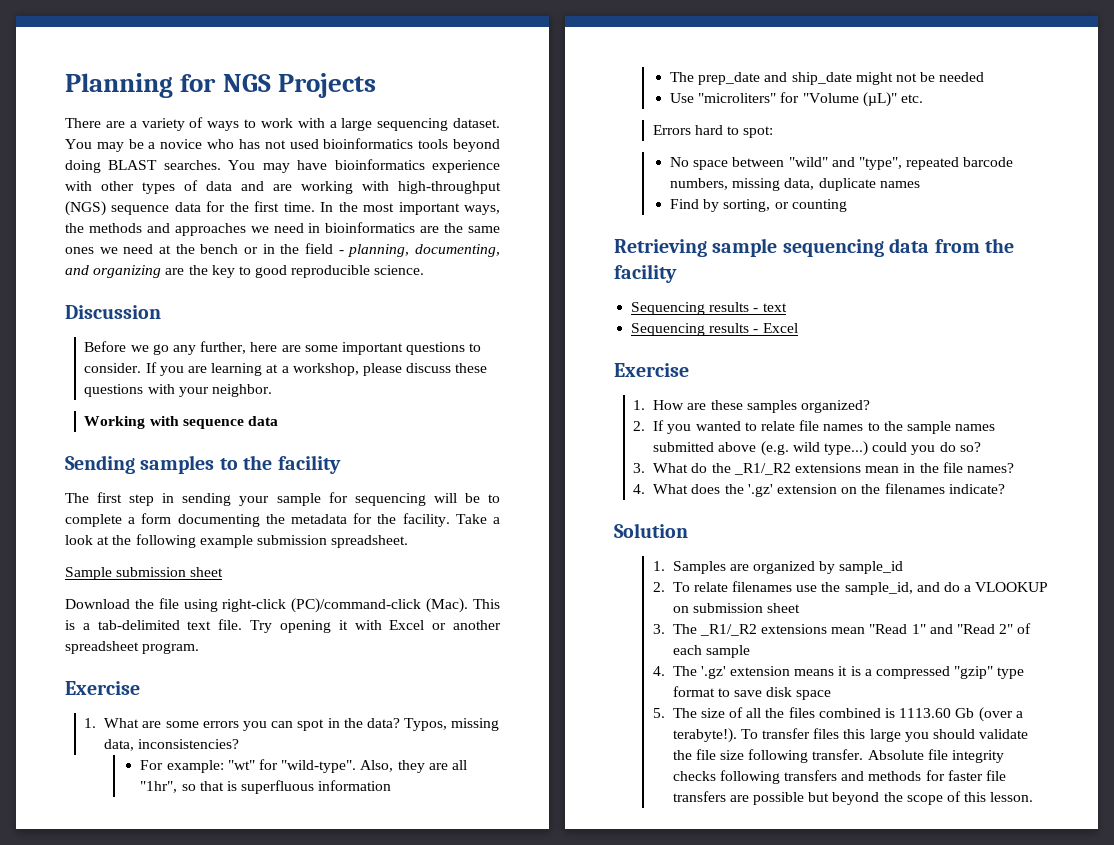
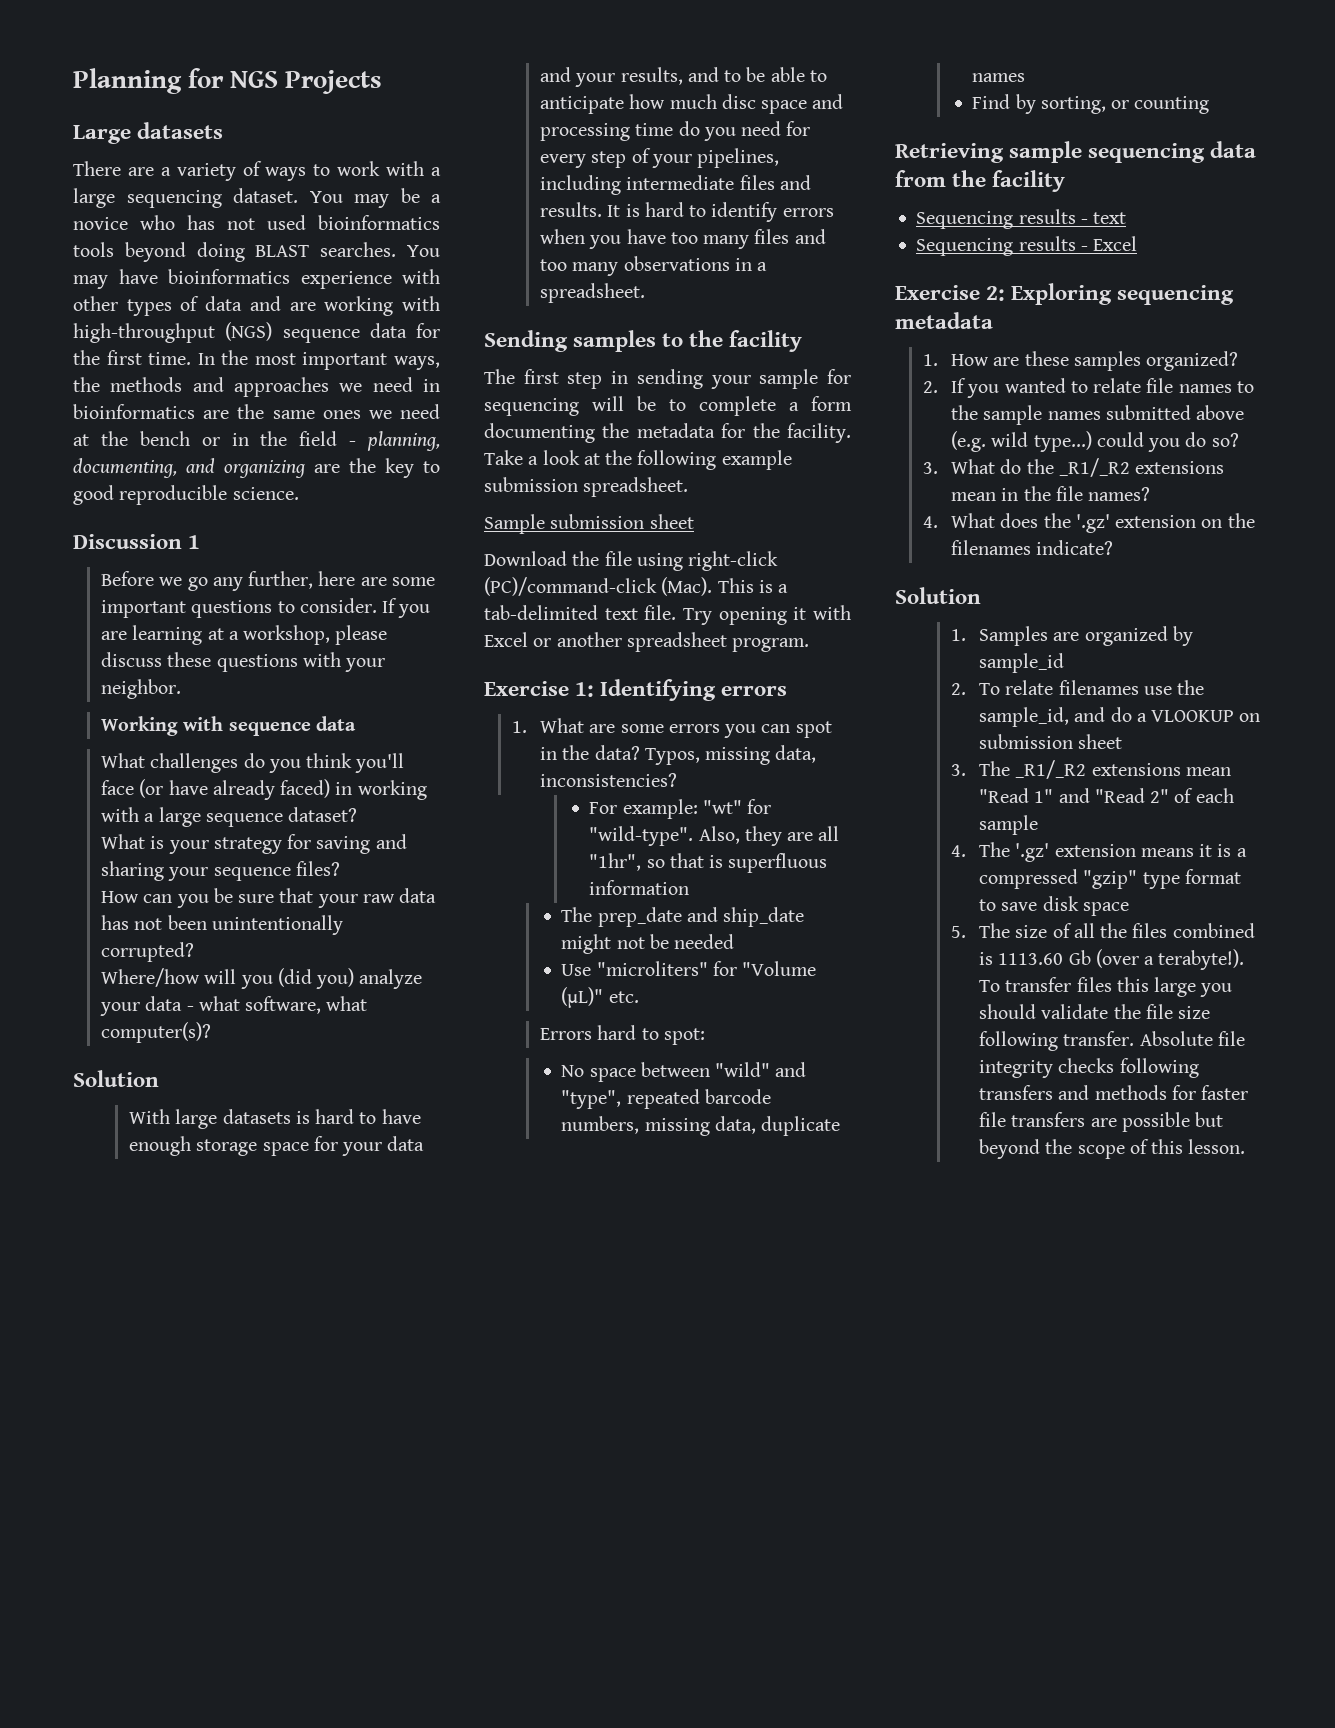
+ Large datasets
- Discussion
+ Discussion 1
+ What challenges do you think you'll face (or have already faced) in working with a large sequence dataset?
+ What is your strategy for saving and sharing your sequence files?
+ How can you be sure that your raw data has not been unintentionally corrupted?
+ Where/how will you (did you) analyze your data - what software, what computer(s)?
+ Solution
+ With large datasets is hard to have enough storage space for your data and your results, and to be able to anticipate how much disc space and processing time do you need for every step of your pipelines, including intermediate files and results. It is hard to identify errors when you have too many files and too many observations in a spreadsheet.
  Try opening it with Excel or another spreadsheet program.
- Exercise
+ Exercise 1: Identifying errors
  Sequencing results - Excel
- Exercise
+ Exercise 2: Exploring sequencing metadata

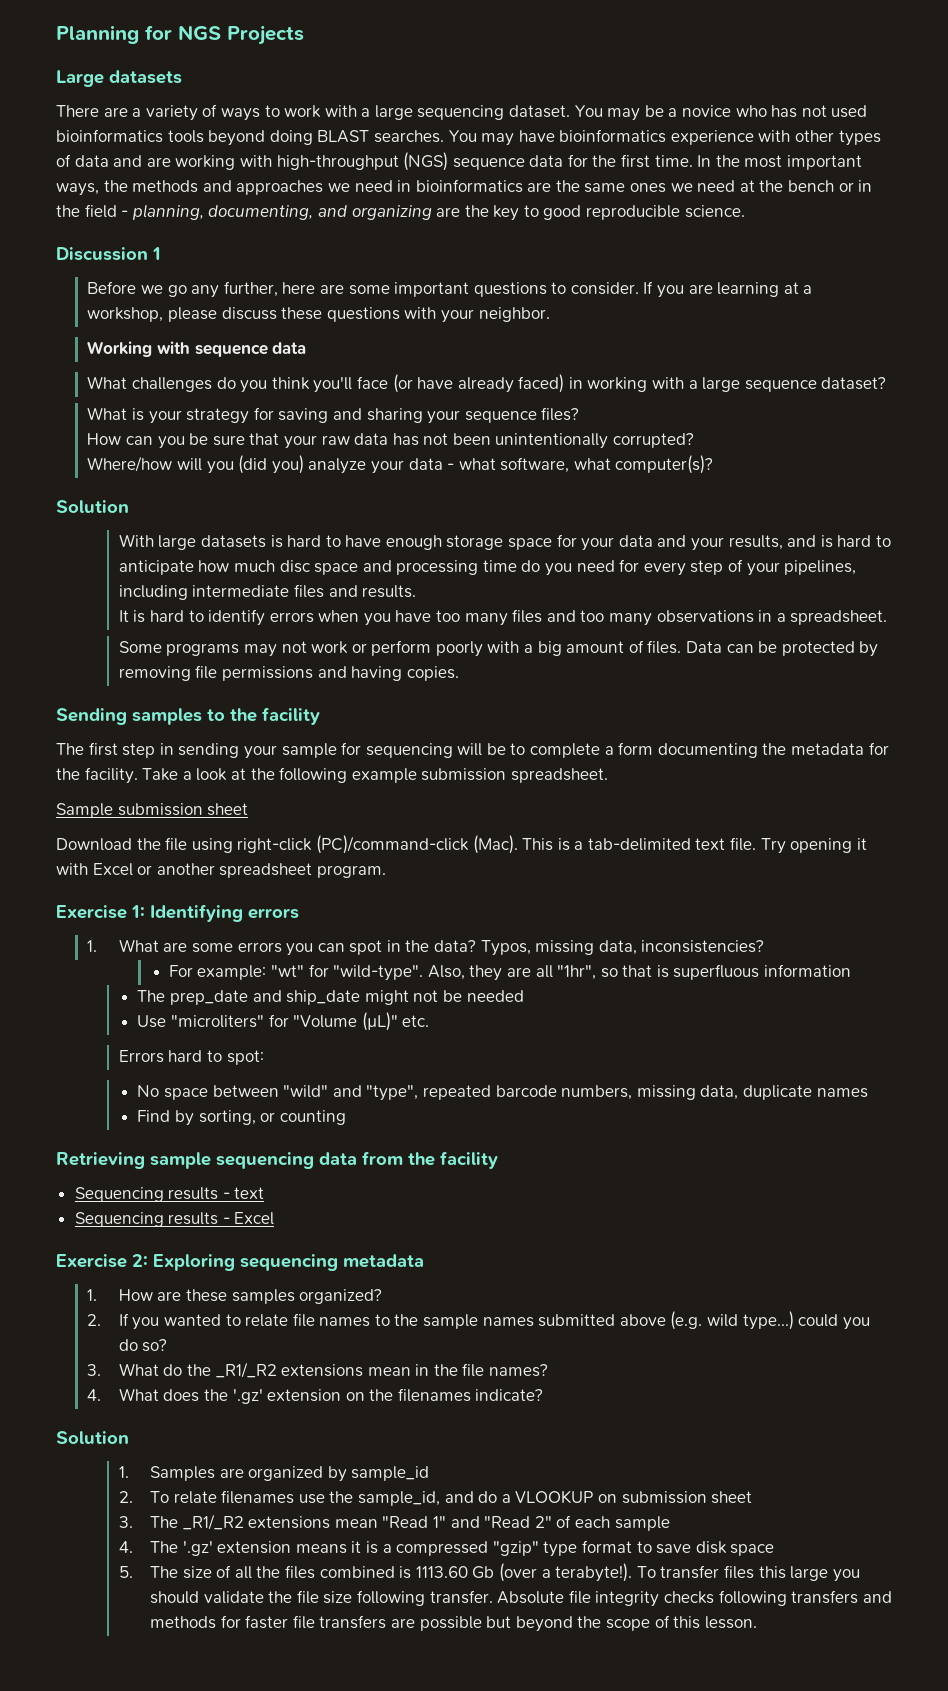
- With large datasets is hard to have enough storage space for your data and your results, and to be able to anticipate how much disc space and processing time do you need for every step of your pipelines, including intermediate files and results. It is hard to identify errors when you have too many files and too many observations in a spreadsheet.
+ With large datasets is hard to have enough storage space for your data and your results, and is hard to anticipate how much disc space and processing time do you need for every step of your pipelines, including intermediate files and results.
+ It is hard to identify errors when you have too many files and too many observations in a spreadsheet.
+ Some programs may not work or perform poorly with a big amount of files. Data can be protected by removing file permissions and having copies.

